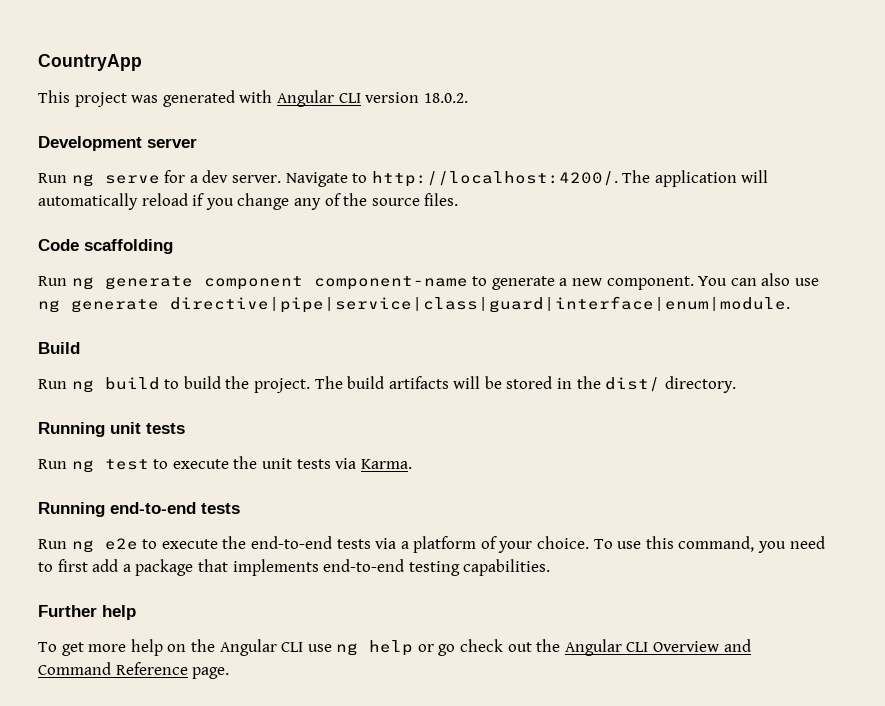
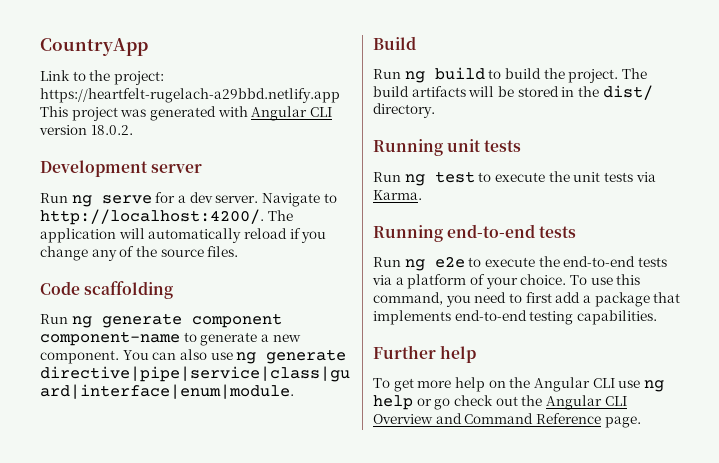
- This project was generated with Angular CLI version 18.0.2.
+ Link to the project: https://heartfelt-rugelach-a29bbd.netlify.app This project was generated with Angular CLI version 18.0.2.

